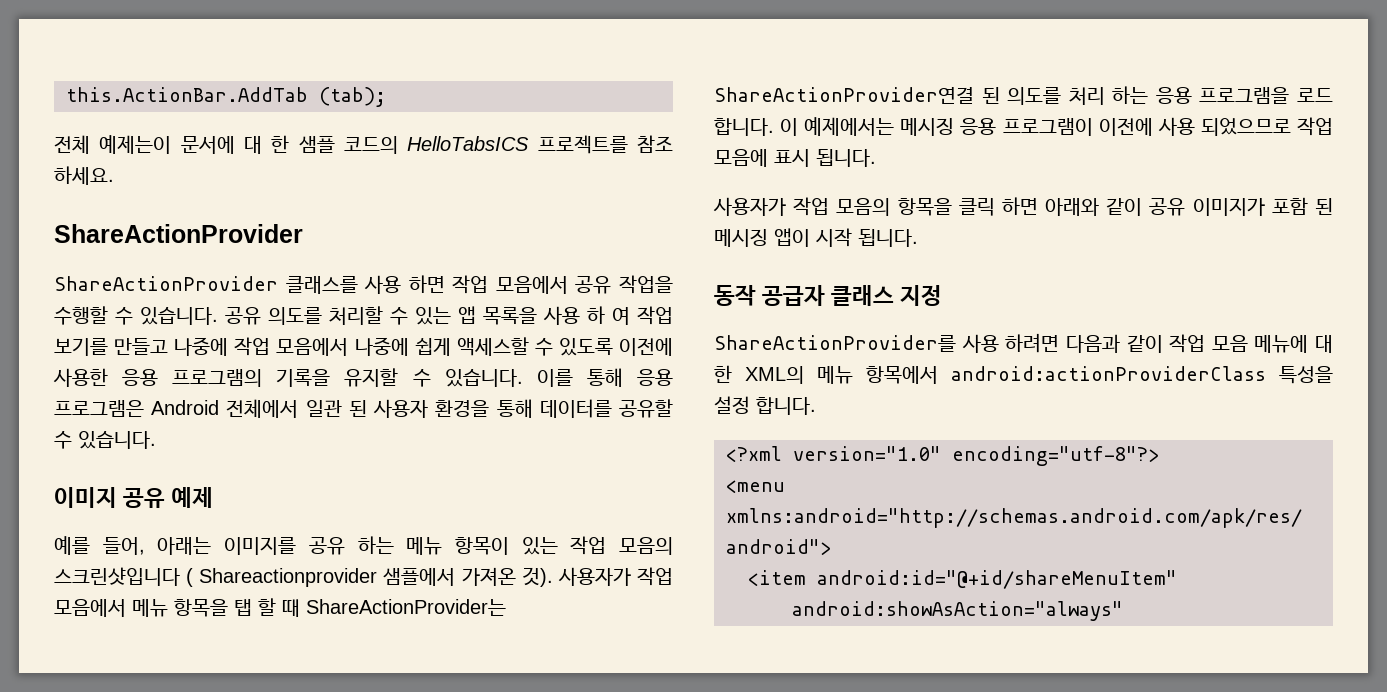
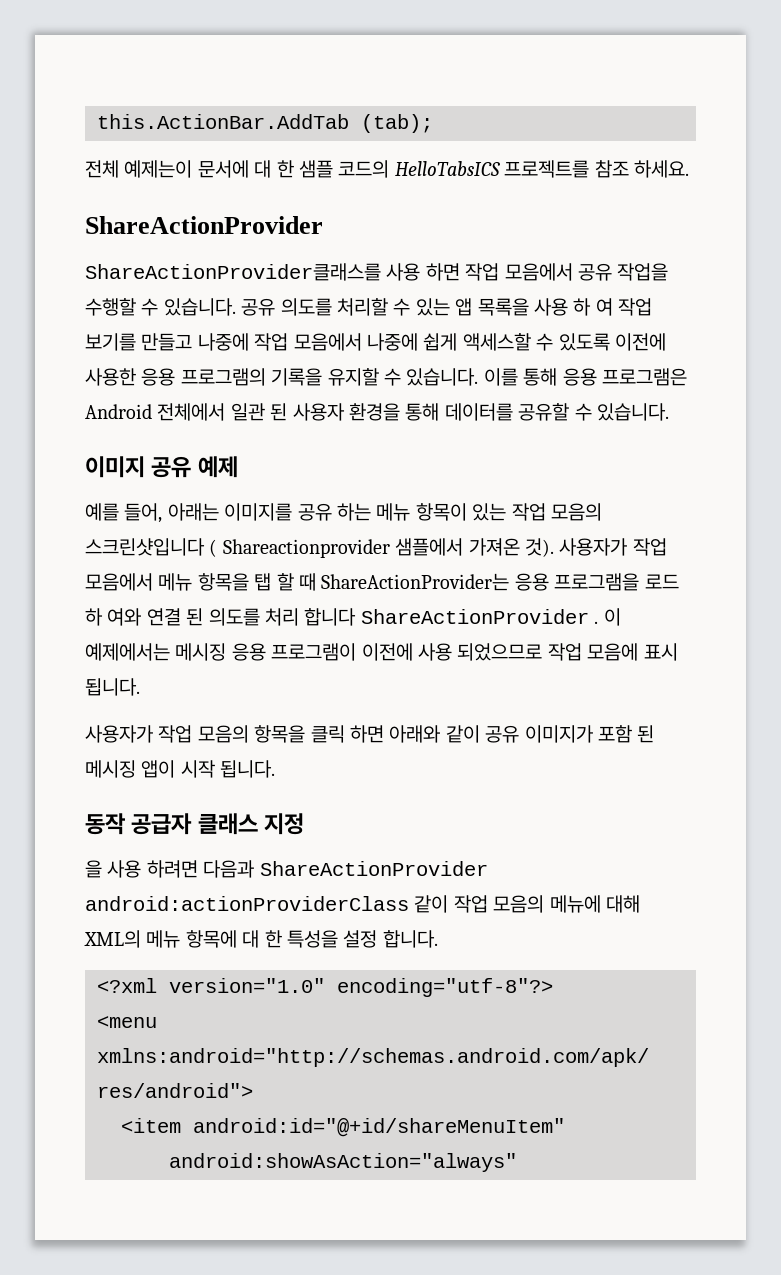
- ShareActionProvider 클래스를 사용 하면 작업 모음에서 공유 작업을 수행할 수 있습니다.
+ ShareActionProvider클래스를 사용 하면 작업 모음에서 공유 작업을 수행할 수 있습니다.
- 사용자가 작업 모음에서 메뉴 항목을 탭 할 때 ShareActionProvider는 ShareActionProvider연결 된 의도를 처리 하는 응용 프로그램을 로드 합니다.
+ 사용자가 작업 모음에서 메뉴 항목을 탭 할 때 ShareActionProvider는 응용 프로그램을 로드 하 여와 연결 된 의도를 처리 합니다 ShareActionProvider .
- ShareActionProvider를 사용 하려면 다음과 같이 작업 모음 메뉴에 대 한 XML의 메뉴 항목에서 android:actionProviderClass 특성을 설정 합니다.
+ 을 사용 하려면 다음과 ShareActionProvider android:actionProviderClass 같이 작업 모음의 메뉴에 대해 XML의 메뉴 항목에 대 한 특성을 설정 합니다.

